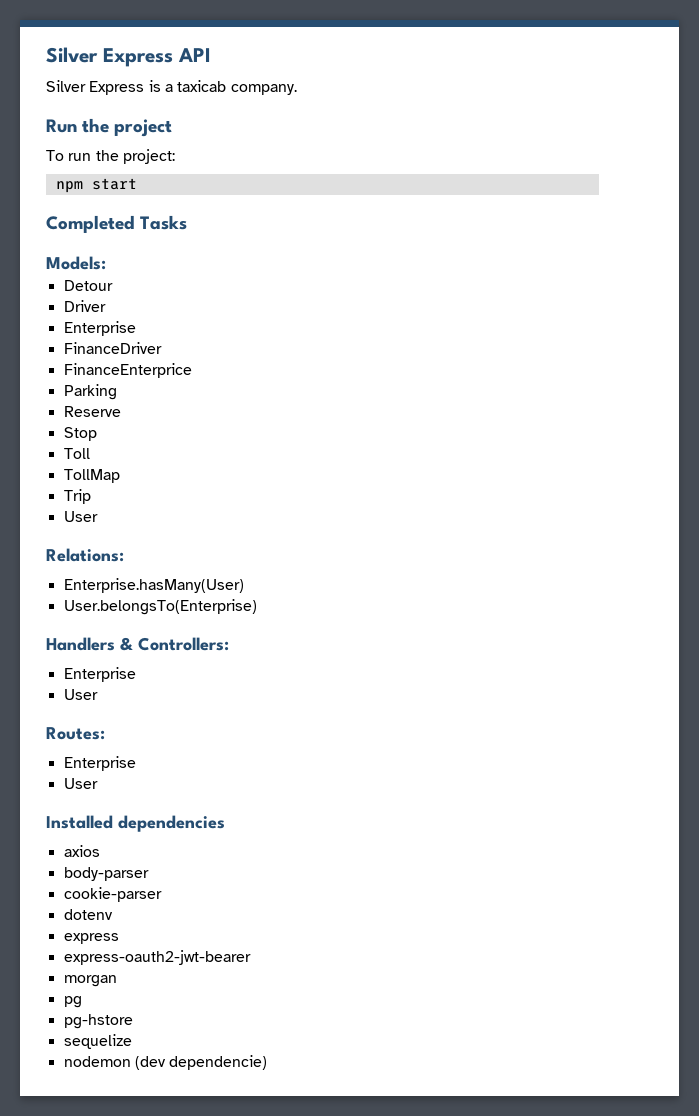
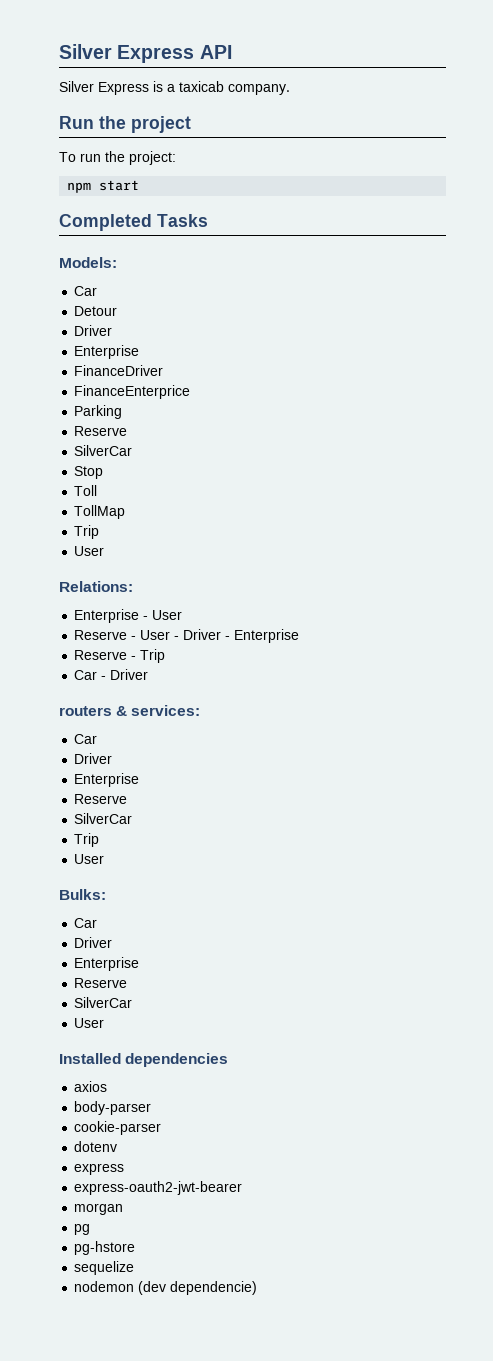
  Models:
+ Car
  Parking
  Reserve
+ SilverCar
- Enterprise.hasMany(User)
- User.belongsTo(Enterprise)
- Handlers & Controllers:
+ Enterprise - User
+ Reserve - User - Driver - Enterprise
+ Reserve - Trip
+ Car - Driver
+ routers & services:
+ Car
+ Driver
  Enterprise
+ Reserve
+ SilverCar
+ Trip
  User
- Routes:
+ Bulks:
+ Car
+ Driver
  Enterprise
+ Reserve
+ SilverCar

